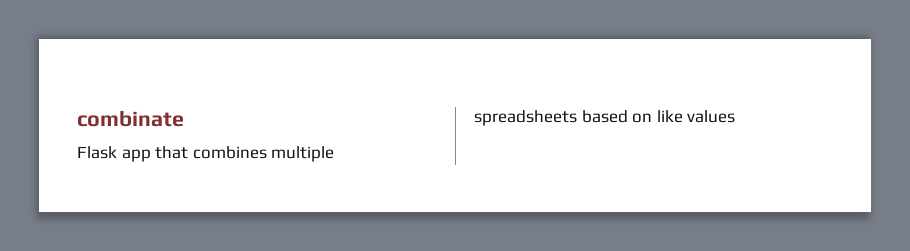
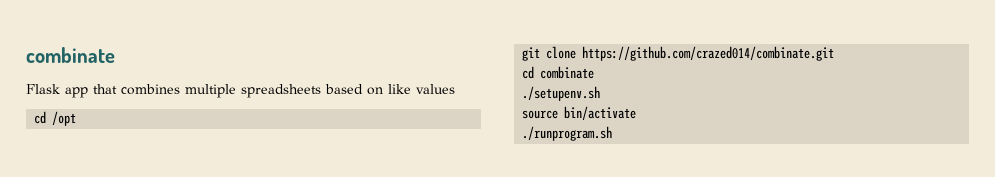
+ cd /opt
+ git clone https://github.com/crazed014/combinate.git
+ cd combinate
+ ./setupenv.sh
+ source bin/activate
+ ./runprogram.sh

